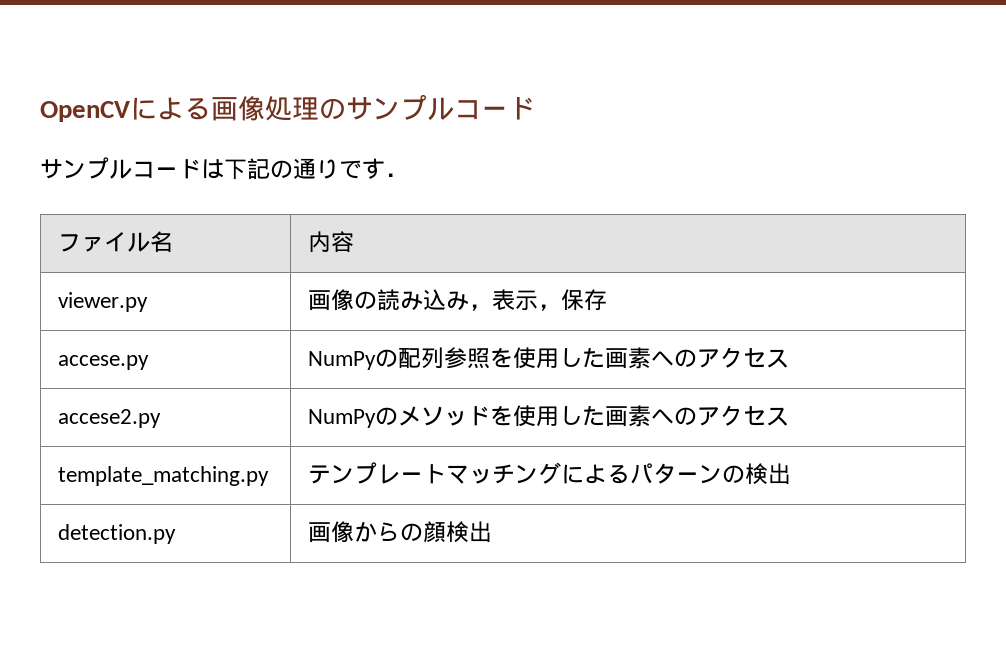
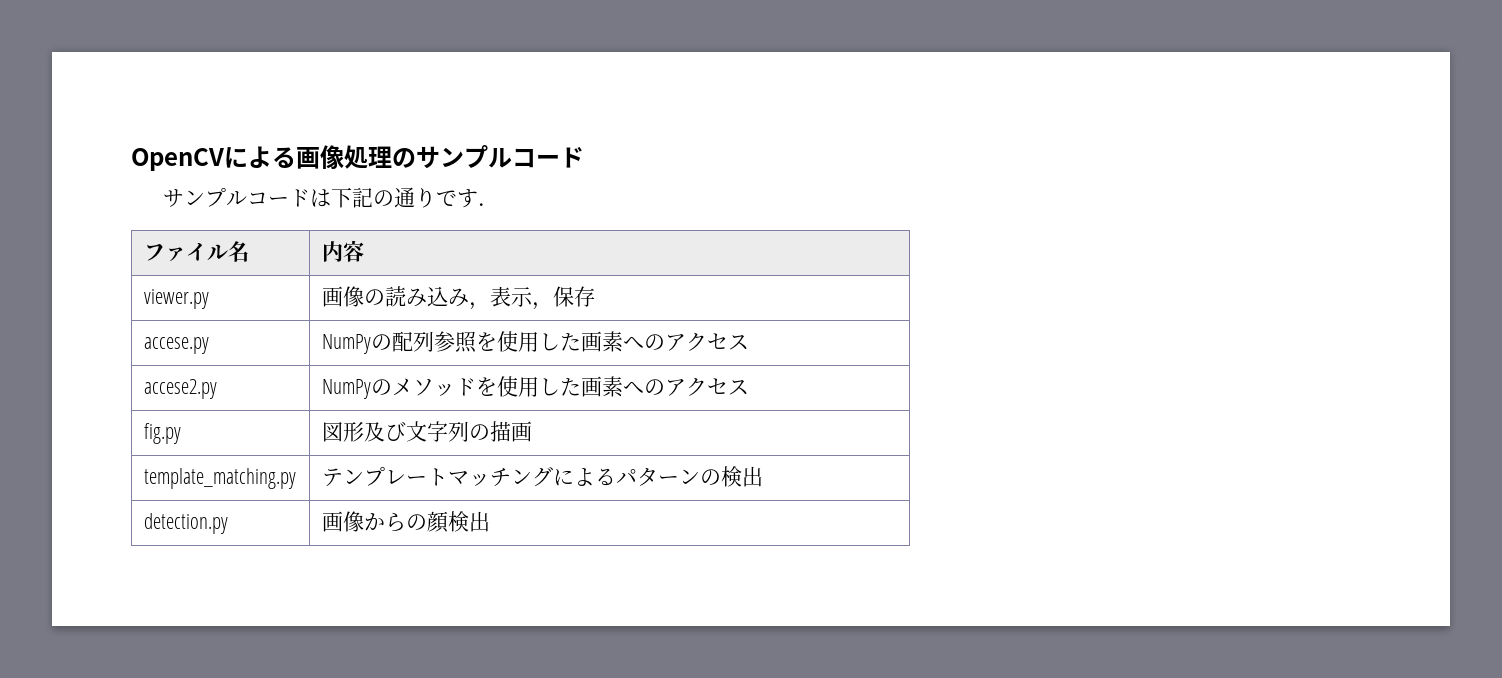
+ fig.py | 図形及び文字列の描画

